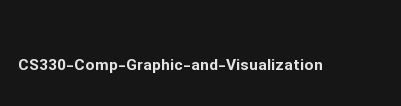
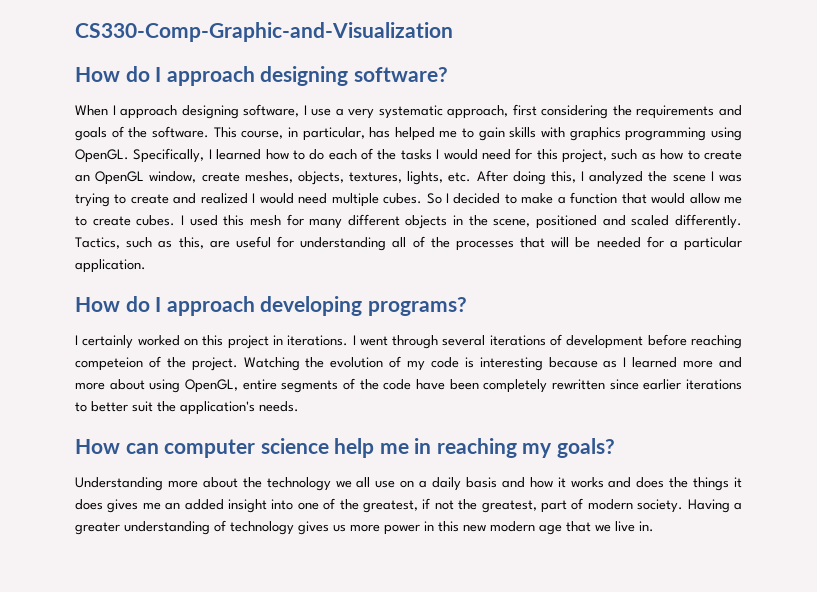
+ How do I approach designing software?
+ When I approach designing software, I use a very systematic approach, first considering the requirements and goals of the software. This course, in particular, has helped me to gain skills with graphics programming using OpenGL. Specifically, I learned how to do each of the tasks I would need for this project, such as how to create an OpenGL window, create meshes, objects, textures, lights, etc. After doing this, I analyzed the scene I was trying to create and realized I would need multiple cubes. So I decided to make a function that would allow me to create cubes. I used this mesh for many different objects in the scene, positioned and scaled differently. Tactics, such as this, are useful for understanding all of the processes that will be needed for a particular application.
+ How do I approach developing programs?
+ I certainly worked on this project in iterations. I went through several iterations of development before reaching competeion of the project. Watching the evolution of my code is interesting because as I learned more and more about using OpenGL, entire segments of the code have been completely rewritten since earlier iterations to better suit the application's needs.
+ How can computer science help me in reaching my goals?
+ Understanding more about the technology we all use on a daily basis and how it works and does the things it does gives me an added insight into one of the greatest, if not the greatest, part of modern society. Having a greater understanding of technology gives us more power in this new modern age that we live in.

